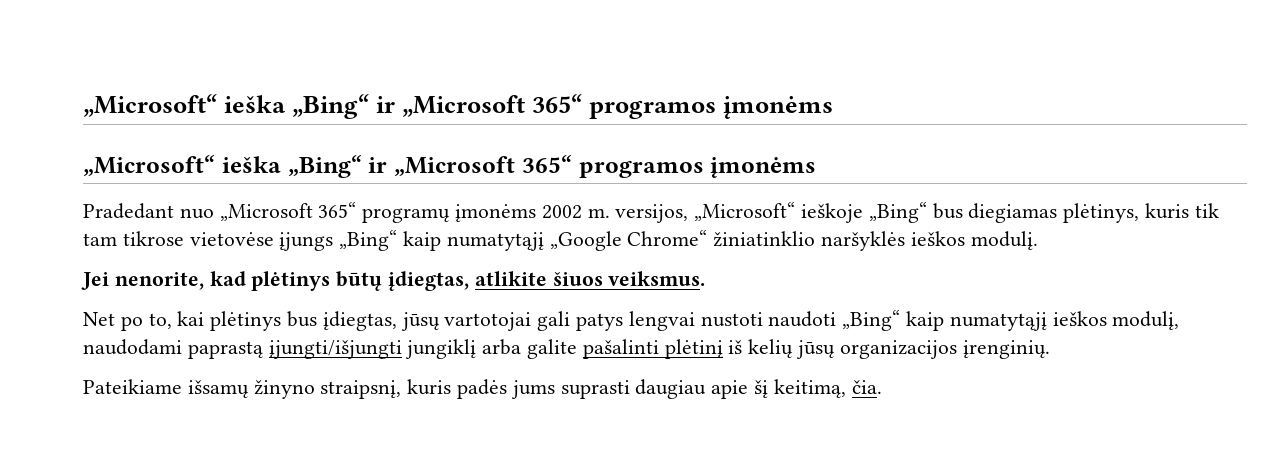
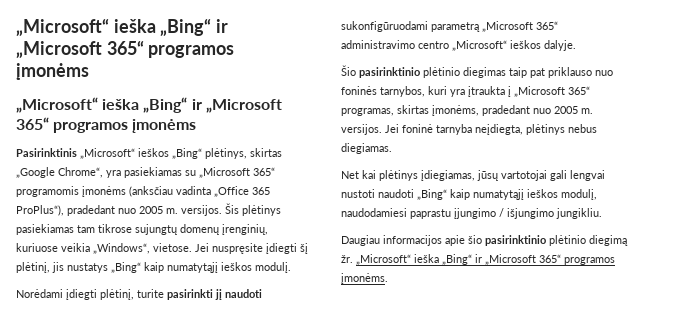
- Pradedant nuo „Microsoft 365“ programų įmonėms 2002 m. versijos, „Microsoft“ ieškoje „Bing“ bus diegiamas plėtinys, kuris tik tam tikrose vietovėse įjungs „Bing“ kaip numatytąjį „Google Chrome“ žiniatinklio naršyklės ieškos modulį.
- Jei nenorite, kad plėtinys būtų įdiegtas, atlikite šiuos veiksmus.
- Net po to, kai plėtinys bus įdiegtas, jūsų vartotojai gali patys lengvai nustoti naudoti „Bing“ kaip numatytąjį ieškos modulį, naudodami paprastą įjungti/išjungti jungiklį arba galite pašalinti plėtinį iš kelių jūsų organizacijos įrenginių.
- Pateikiame išsamų žinyno straipsnį, kuris padės jums suprasti daugiau apie šį keitimą, čia.
+ Pasirinktinis „Microsoft“ ieškos „Bing“ plėtinys, skirtas „Google Chrome“, yra pasiekiamas su „Microsoft 365“ programomis įmonėms (anksčiau vadinta „Office 365 ProPlus“), pradedant nuo 2005 m. versijos. Šis plėtinys pasiekiamas tam tikrose sujungtų domenų įrenginių, kuriuose veikia „Windows“, vietose. Jei nuspręsite įdiegti šį plėtinį, jis nustatys „Bing“ kaip numatytąjį ieškos modulį.
+ Norėdami įdiegti plėtinį, turite pasirinkti jį naudoti sukonfigūruodami parametrą „Microsoft 365“ administravimo centro „Microsoft“ ieškos dalyje.
+ Šio pasirinktinio plėtinio diegimas taip pat priklauso nuo foninės tarnybos, kuri yra įtraukta į „Microsoft 365“ programas, skirtas įmonėms, pradedant nuo 2005 m. versijos. Jei foninė tarnyba neįdiegta, plėtinys nebus diegiamas.
+ Net kai plėtinys įdiegiamas, jūsų vartotojai gali lengvai nustoti naudoti „Bing“ kaip numatytąjį ieškos modulį, naudodamiesi paprastu įjungimo / išjungimo jungikliu.
+ Daugiau informacijos apie šio pasirinktinio plėtinio diegimą žr. „Microsoft“ ieška „Bing“ ir „Microsoft 365“ programos įmonėms.

